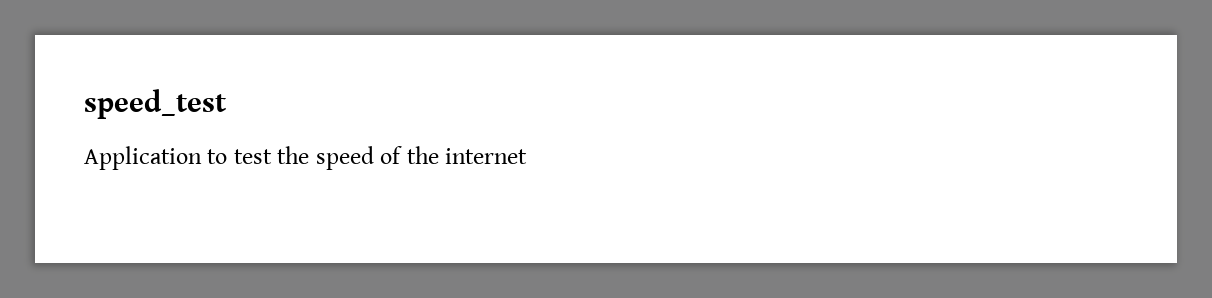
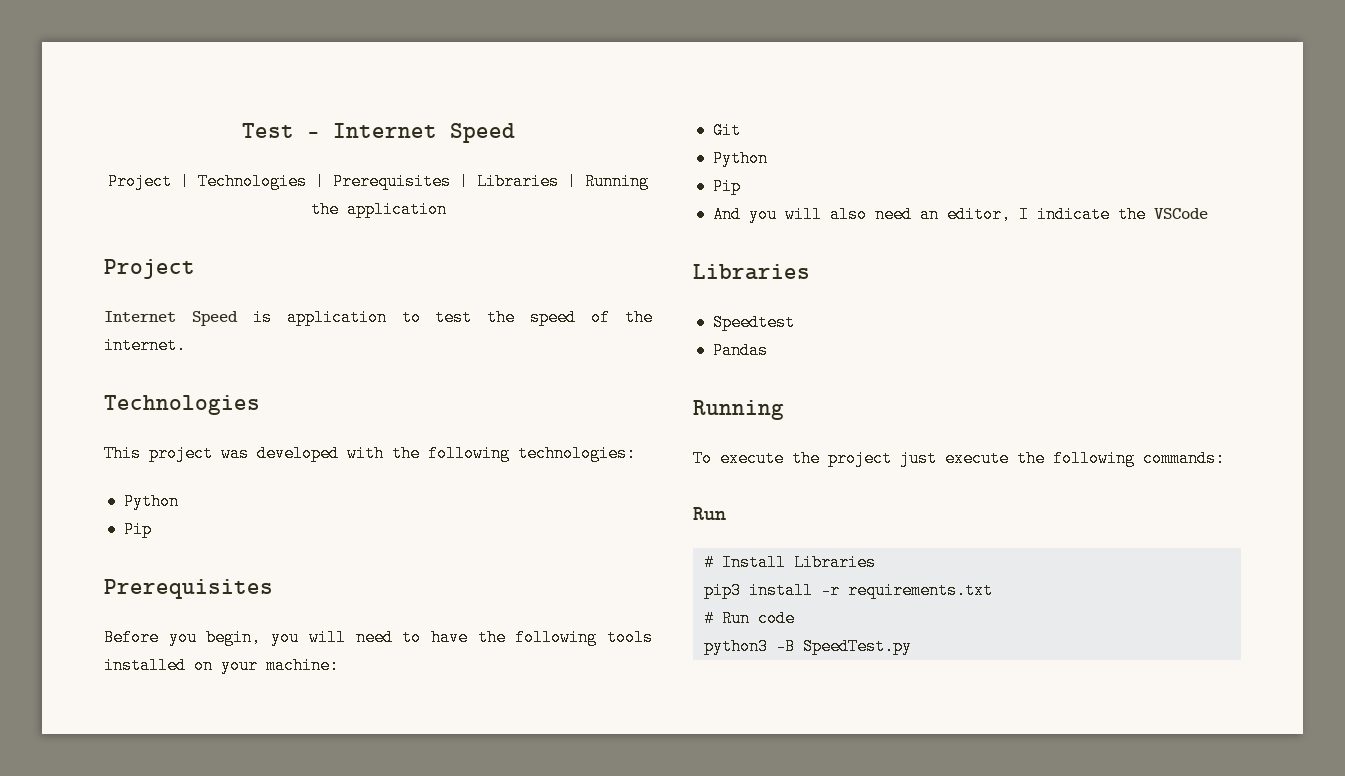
- speed_test
- Application to test the speed of the internet
+ Test - Internet Speed
+ Project | Technologies | Prerequisites | Libraries | Running the application
+ Project
+ Internet Speed is application to test the speed of the internet.
+ Technologies
+ This project was developed with the following technologies:
+ Python
+ Pip
+ Prerequisites
+ Before you begin, you will need to have the following tools installed on your machine:
+ Git
+ Python
+ Pip
+ And you will also need an editor, I indicate the VSCode
+ Libraries
+ Speedtest
+ Pandas
+ Running
+ To execute the project just execute the following commands:
+ Run
+ # Install Libraries
+ pip3 install -r requirements.txt
+ # Run code
+ python3 -B SpeedTest.py

